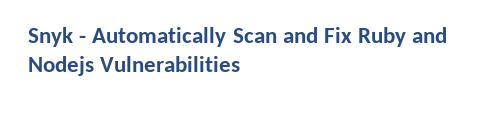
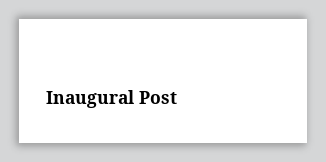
- Snyk - Automatically Scan and Fix Ruby and Nodejs Vulnerabilities
+ Inaugural Post

